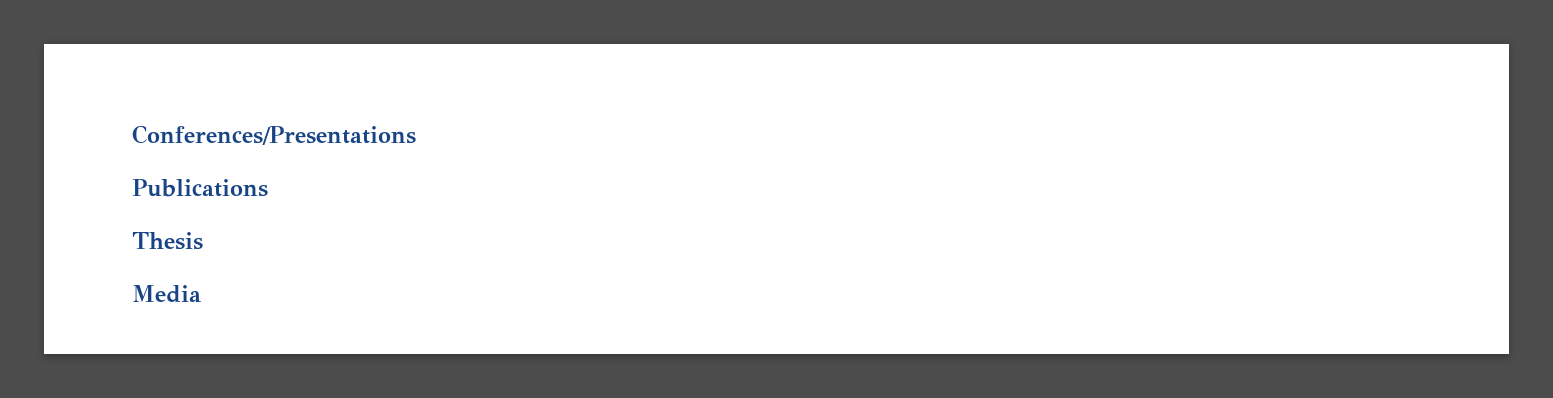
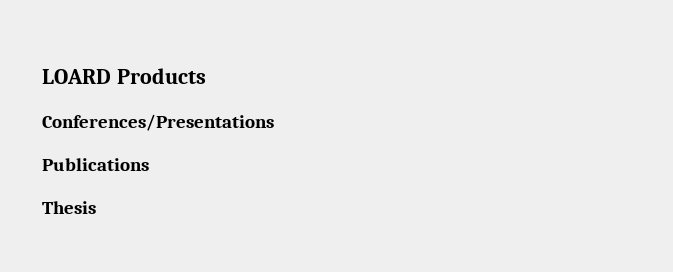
+ LOARD Products
- Media

